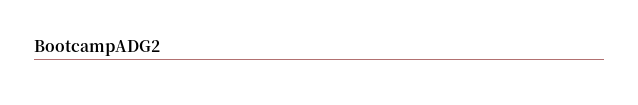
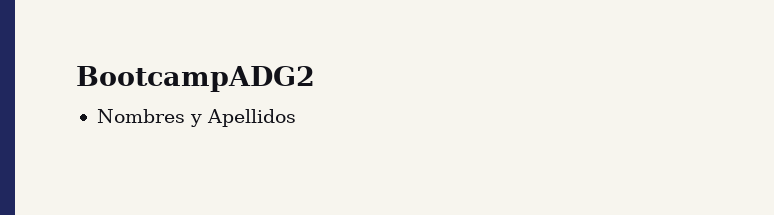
+ Nombres y Apellidos

